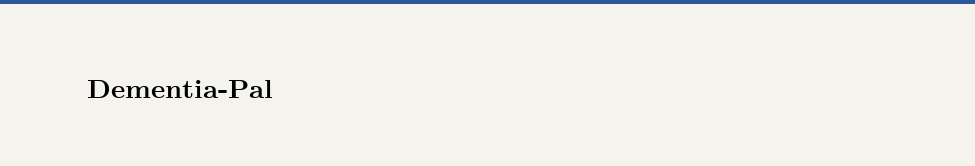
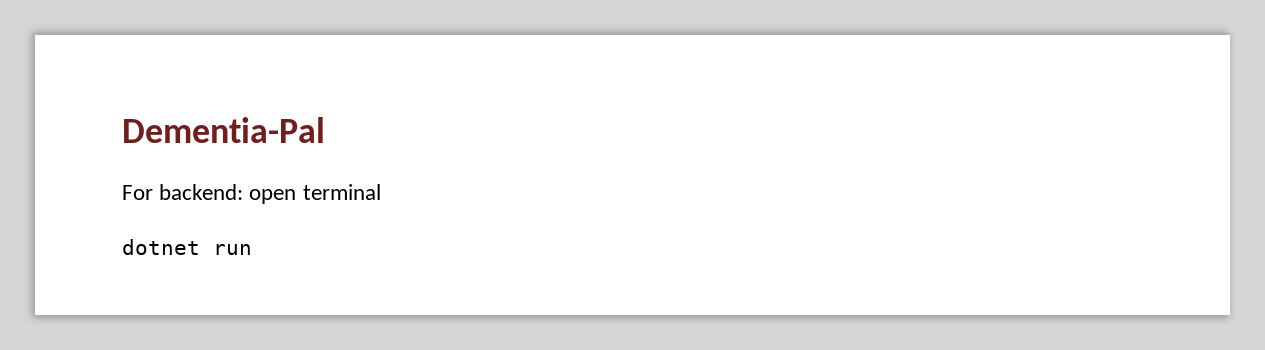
+ For backend: open terminal
+ dotnet run

